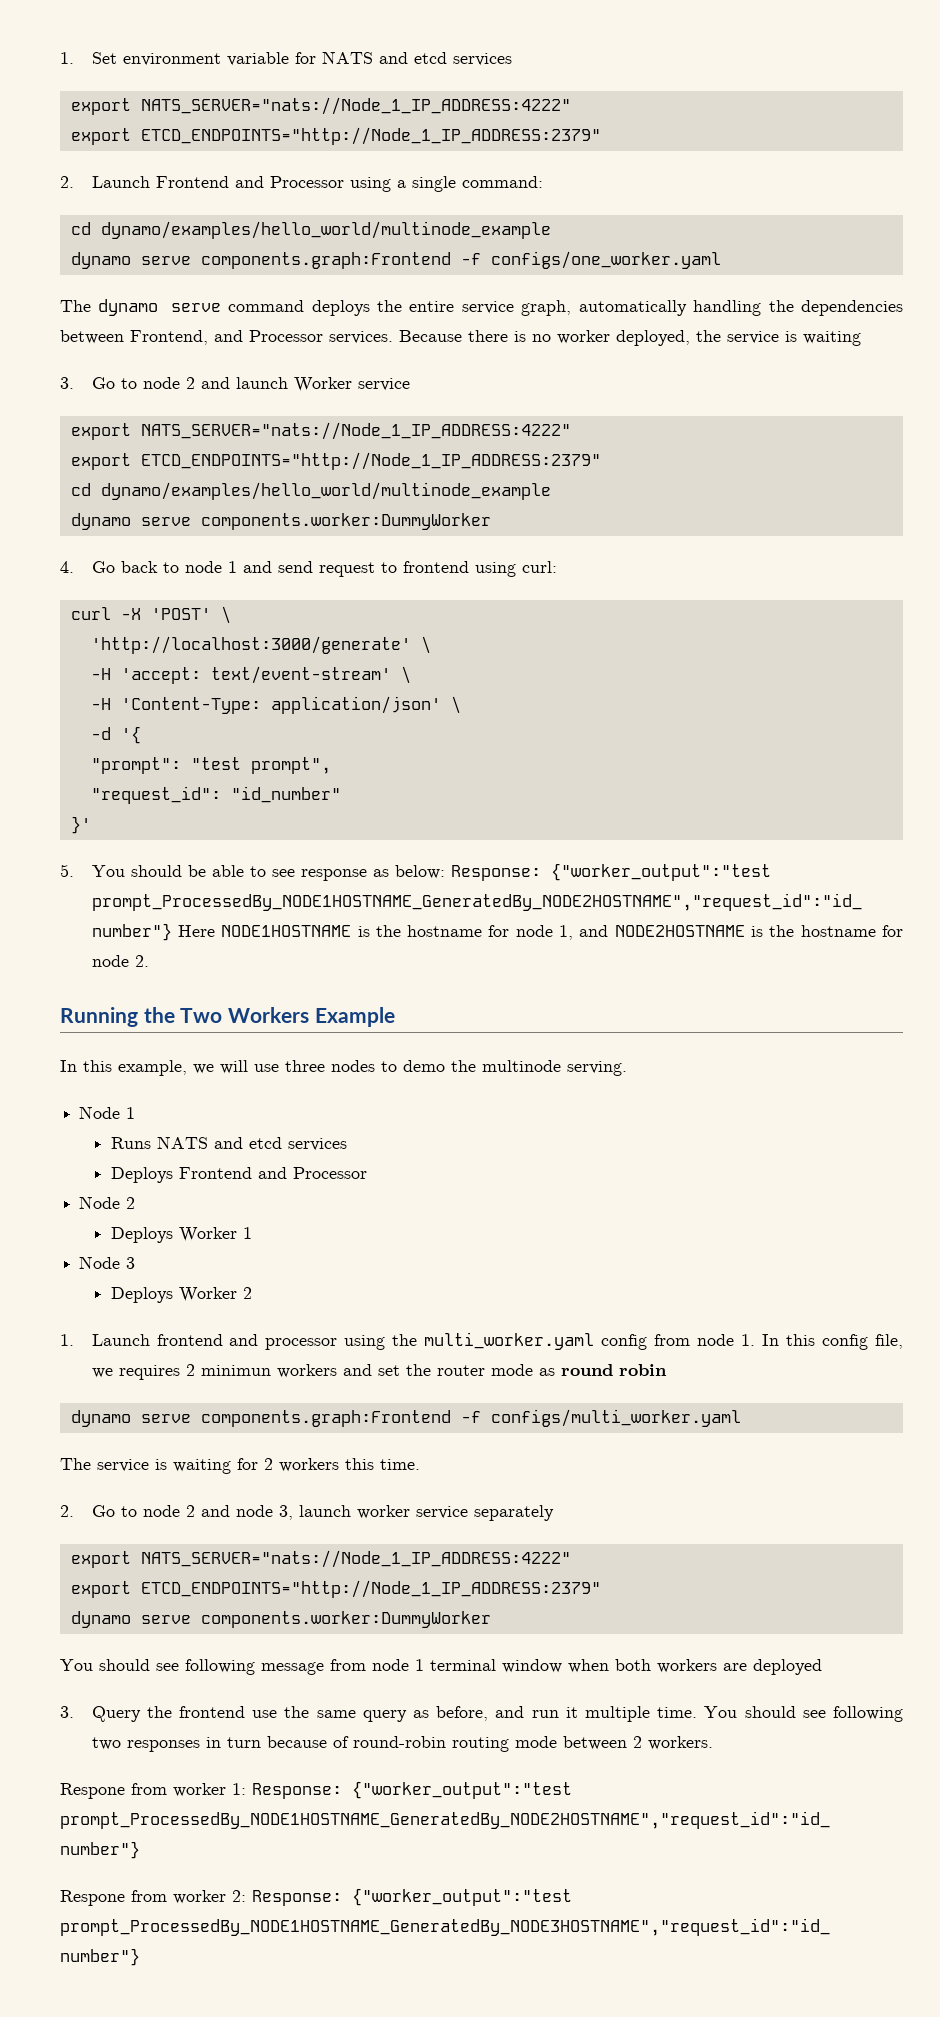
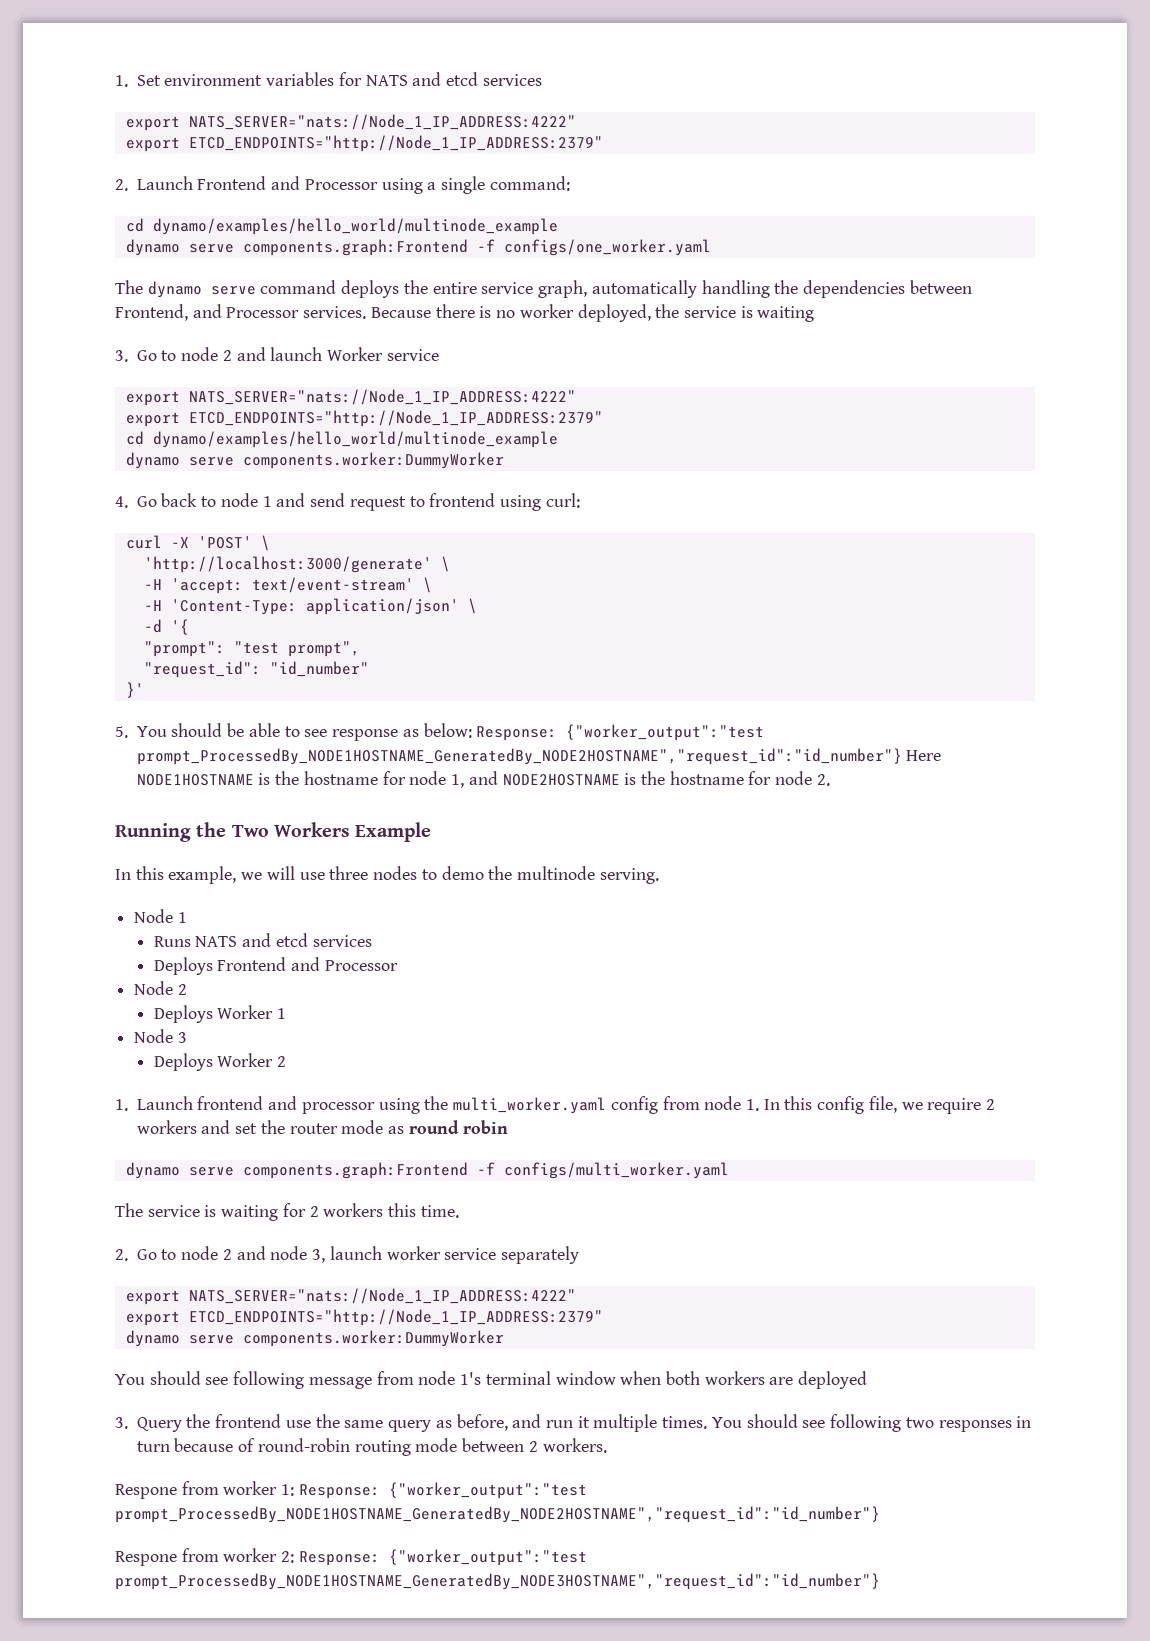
- 1. Set environment variable for NATS and etcd services
+ 1. Set environment variables for NATS and etcd services
- 1. Launch frontend and processor using the multi_worker.yaml config from node 1. In this config file, we requires 2 minimun workers and set the router mode as round robin
+ 1. Launch frontend and processor using the multi_worker.yaml config from node 1. In this config file, we require 2 workers and set the router mode as round robin
- You should see following message from node 1 terminal window when both workers are deployed
+ You should see following message from node 1's terminal window when both workers are deployed
- 3. Query the frontend use the same query as before, and run it multiple time.
+ 3. Query the frontend use the same query as before, and run it multiple times.

